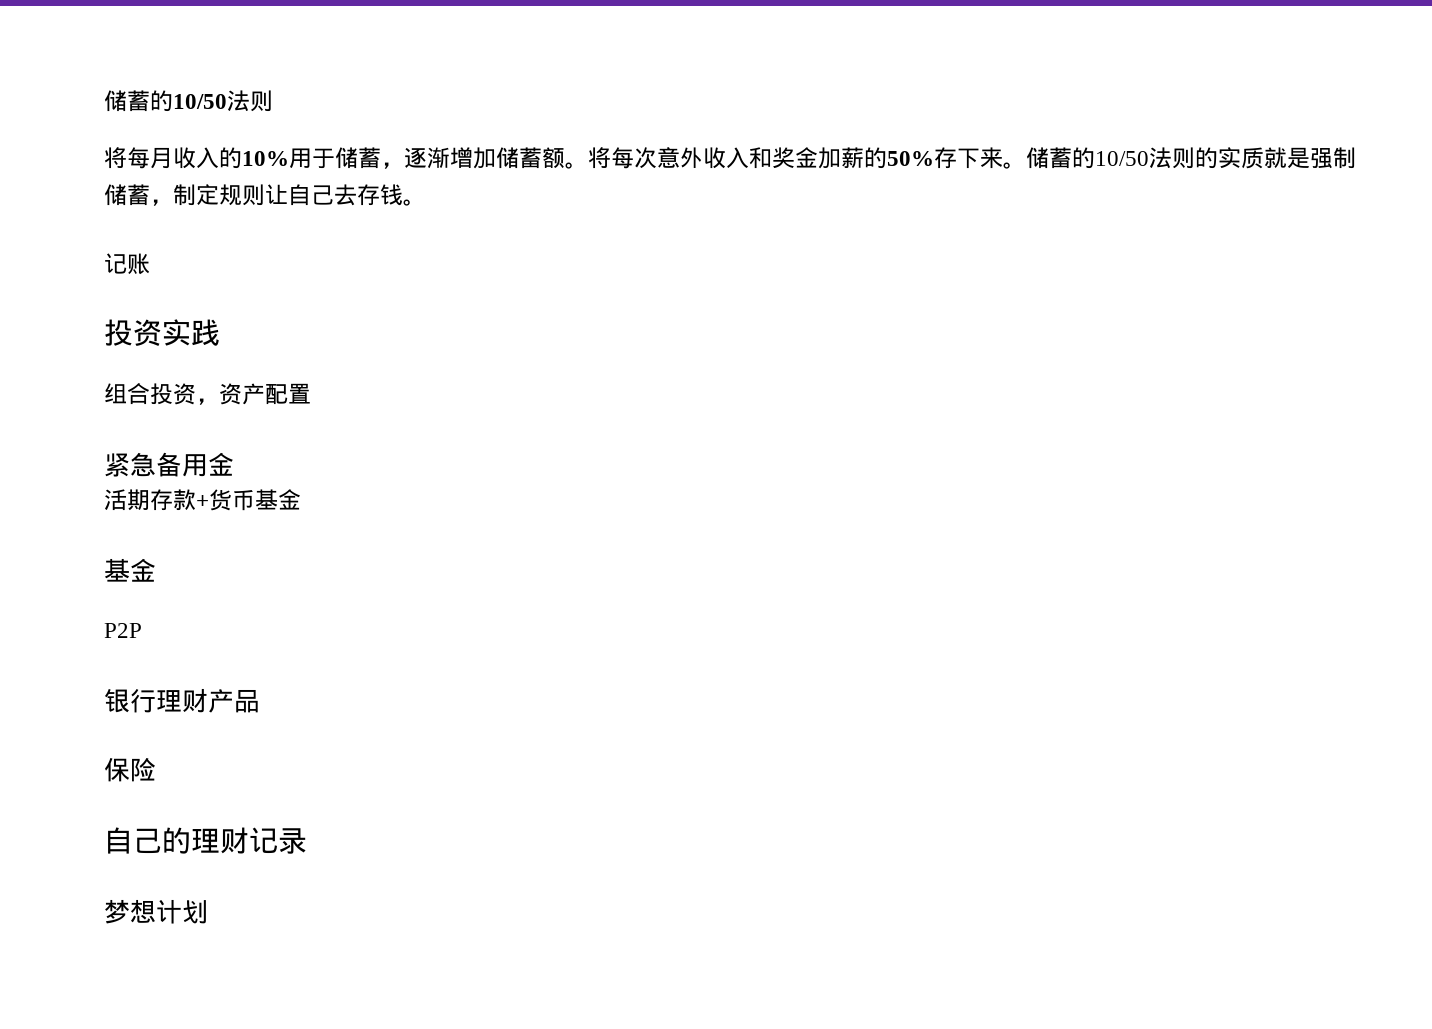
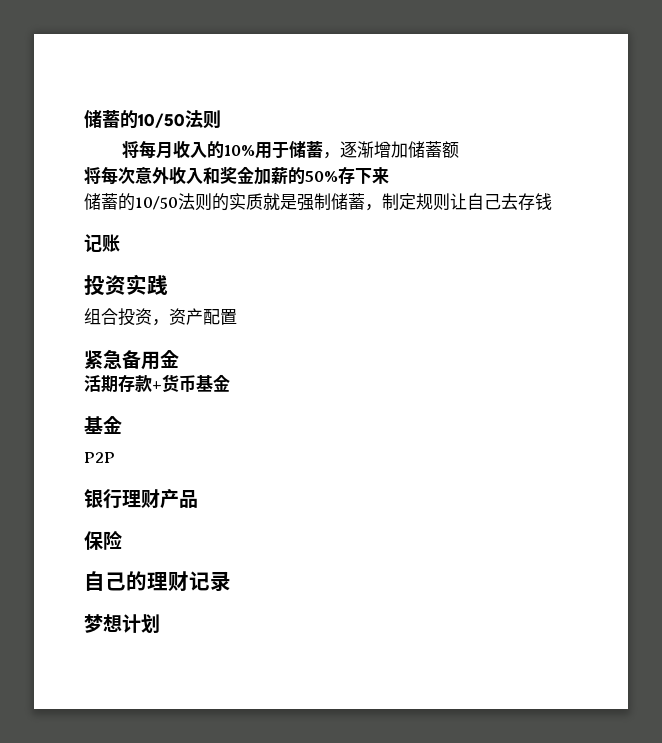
- 将每月收入的10%用于储蓄，逐渐增加储蓄额。将每次意外收入和奖金加薪的50%存下来。储蓄的10/50法则的实质就是强制储蓄，制定规则让自己去存钱。
+ 将每月收入的10%用于储蓄，逐渐增加储蓄额
+ 将每次意外收入和奖金加薪的50%存下来
+ 储蓄的10/50法则的实质就是强制储蓄，制定规则让自己去存钱

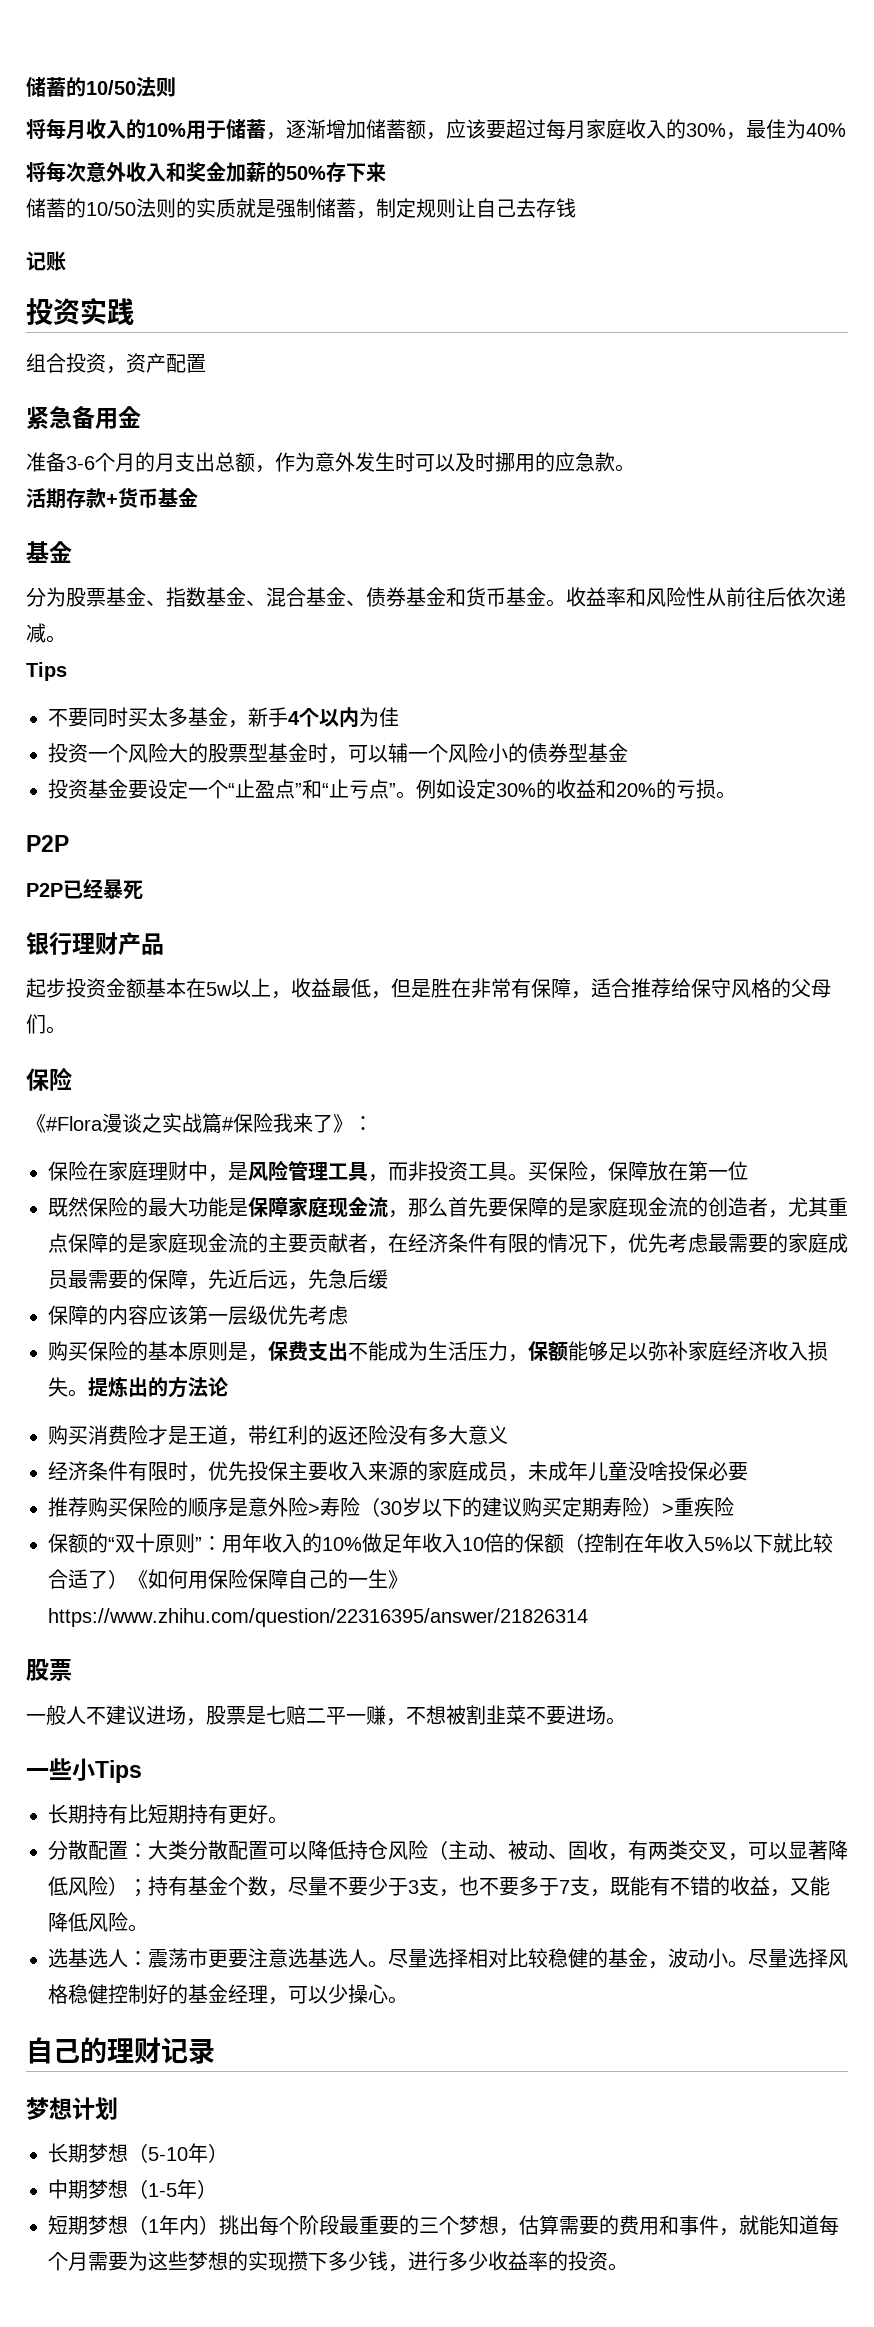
- 将每月收入的10%用于储蓄，逐渐增加储蓄额
+ 将每月收入的10%用于储蓄，逐渐增加储蓄额，应该要超过每月家庭收入的30%，最佳为40%
+ 准备3-6个月的月支出总额，作为意外发生时可以及时挪用的应急款。
+ 分为股票基金、指数基金、混合基金、债券基金和货币基金。收益率和风险性从前往后依次递减。
+ Tips
+ 不要同时买太多基金，新手4个以内为佳
+ 投资一个风险大的股票型基金时，可以辅一个风险小的债券型基金
+ 投资基金要设定一个“止盈点”和“止亏点”。例如设定30%的收益和20%的亏损。
  P2P
+ P2P已经暴死
  银行理财产品
+ 起步投资金额基本在5w以上，收益最低，但是胜在非常有保障，适合推荐给保守风格的父母们。
  保险
+ 《#Flora漫谈之实战篇#保险我来了》：
+ 保险在家庭理财中，是风险管理工具，而非投资工具。买保险，保障放在第一位
+ 既然保险的最大功能是保障家庭现金流，那么首先要保障的是家庭现金流的创造者，尤其重点保障的是家庭现金流的主要贡献者，在经济条件有限的情况下，优先考虑最需要的家庭成员最需要的保障，先近后远，先急后缓
+ 保障的内容应该第一层级优先考虑
+ 购买保险的基本原则是，保费支出不能成为生活压力，保额能够足以弥补家庭经济收入损失。提炼出的方法论
+ 购买消费险才是王道，带红利的返还险没有多大意义
+ 经济条件有限时，优先投保主要收入来源的家庭成员，未成年儿童没啥投保必要
+ 推荐购买保险的顺序是意外险>寿险（30岁以下的建议购买定期寿险）>重疾险
+ 保额的“双十原则”：用年收入的10%做足年收入10倍的保额（控制在年收入5%以下就比较合适了）《如何用保险保障自己的一生》https://www.zhihu.com/question/22316395/answer/21826314
+ 股票
+ 一般人不建议进场，股票是七赔二平一赚，不想被割韭菜不要进场。
+ 一些小Tips
+ 长期持有比短期持有更好。
+ 分散配置：大类分散配置可以降低持仓风险（主动、被动、固收，有两类交叉，可以显著降低风险）；持有基金个数，尽量不要少于3支，也不要多于7支，既能有不错的收益，又能降低风险。
+ 选基选人：震荡市更要注意选基选人。尽量选择相对比较稳健的基金，波动小。尽量选择风格稳健控制好的基金经理，可以少操心。
+ 长期梦想（5-10年）
+ 中期梦想（1-5年）
+ 短期梦想（1年内）挑出每个阶段最重要的三个梦想，估算需要的费用和事件，就能知道每个月需要为这些梦想的实现攒下多少钱，进行多少收益率的投资。

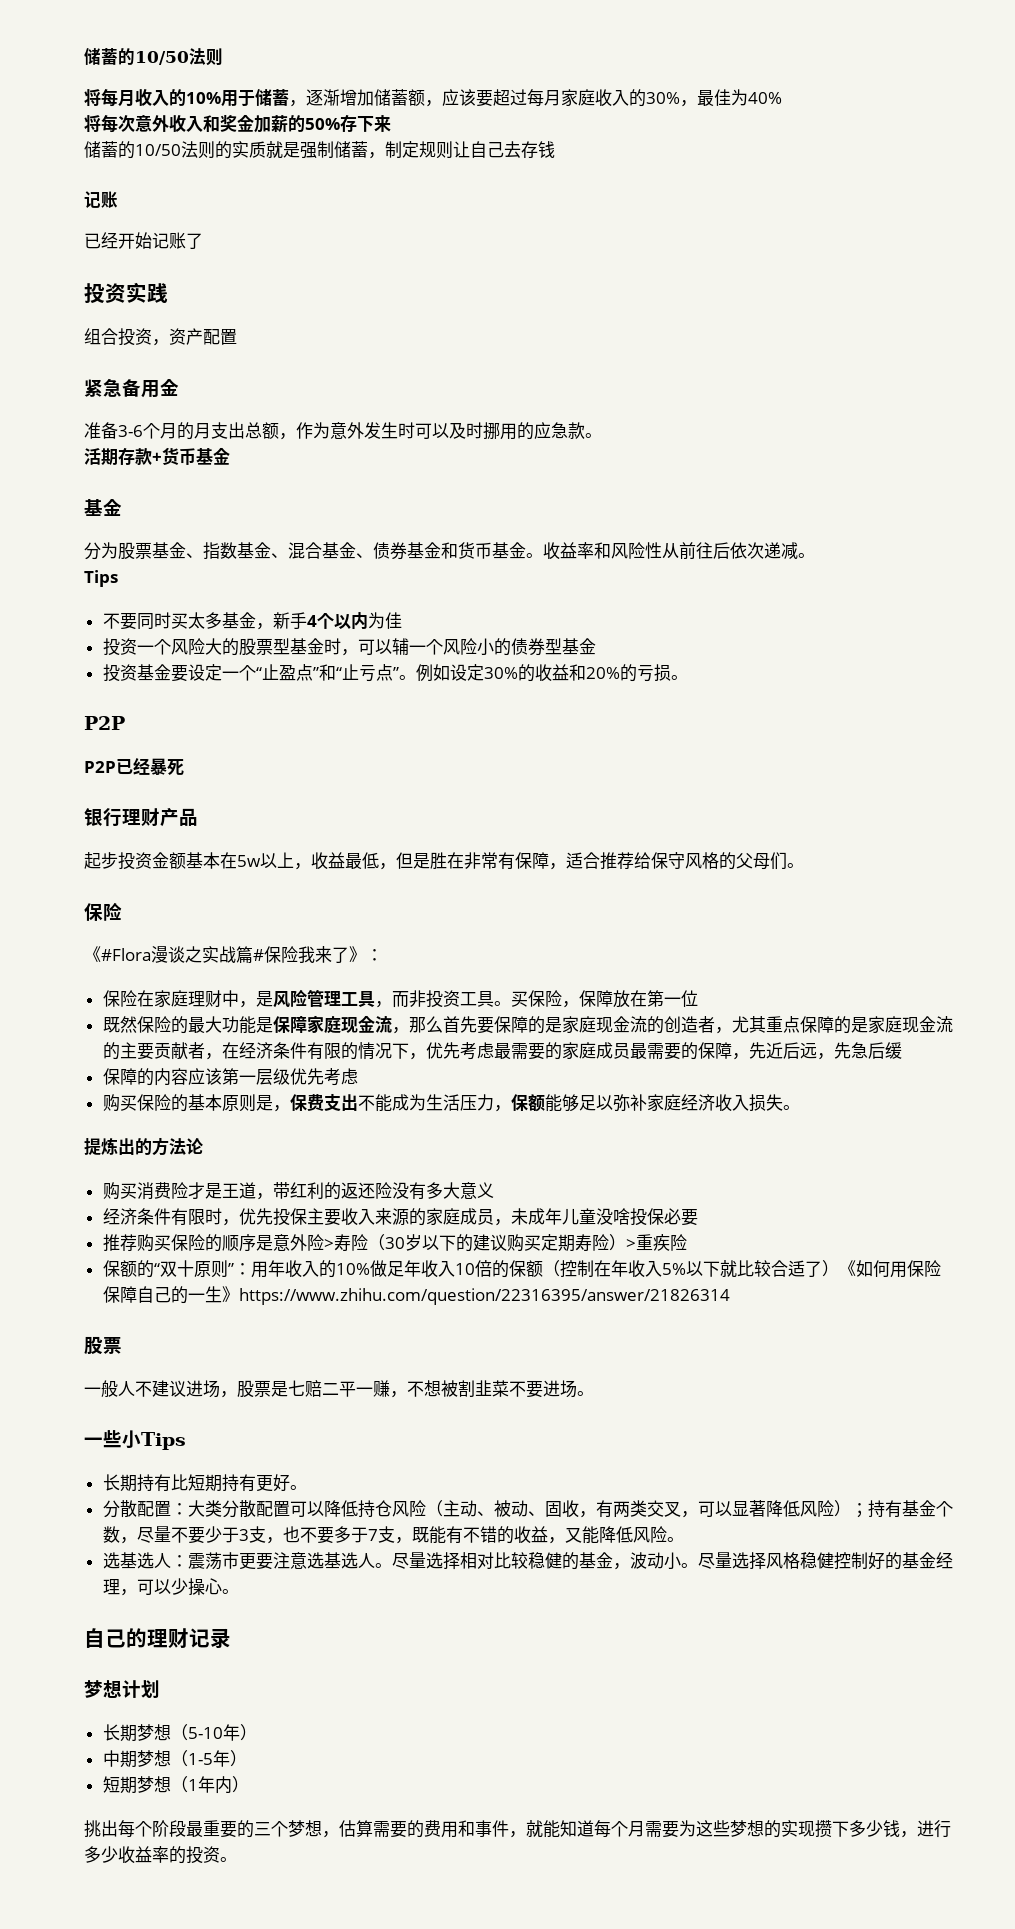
+ 已经开始记账了
- 购买保险的基本原则是，保费支出不能成为生活压力，保额能够足以弥补家庭经济收入损失。提炼出的方法论
+ 购买保险的基本原则是，保费支出不能成为生活压力，保额能够足以弥补家庭经济收入损失。
+ 提炼出的方法论
- 短期梦想（1年内）挑出每个阶段最重要的三个梦想，估算需要的费用和事件，就能知道每个月需要为这些梦想的实现攒下多少钱，进行多少收益率的投资。
+ 短期梦想（1年内）
+ 挑出每个阶段最重要的三个梦想，估算需要的费用和事件，就能知道每个月需要为这些梦想的实现攒下多少钱，进行多少收益率的投资。

